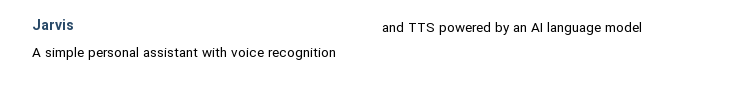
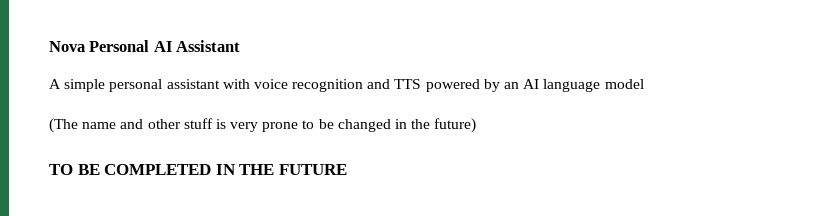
- Jarvis
+ Nova Personal AI Assistant
+ (The name and other stuff is very prone to be changed in the future)
+ TO BE COMPLETED IN THE FUTURE

